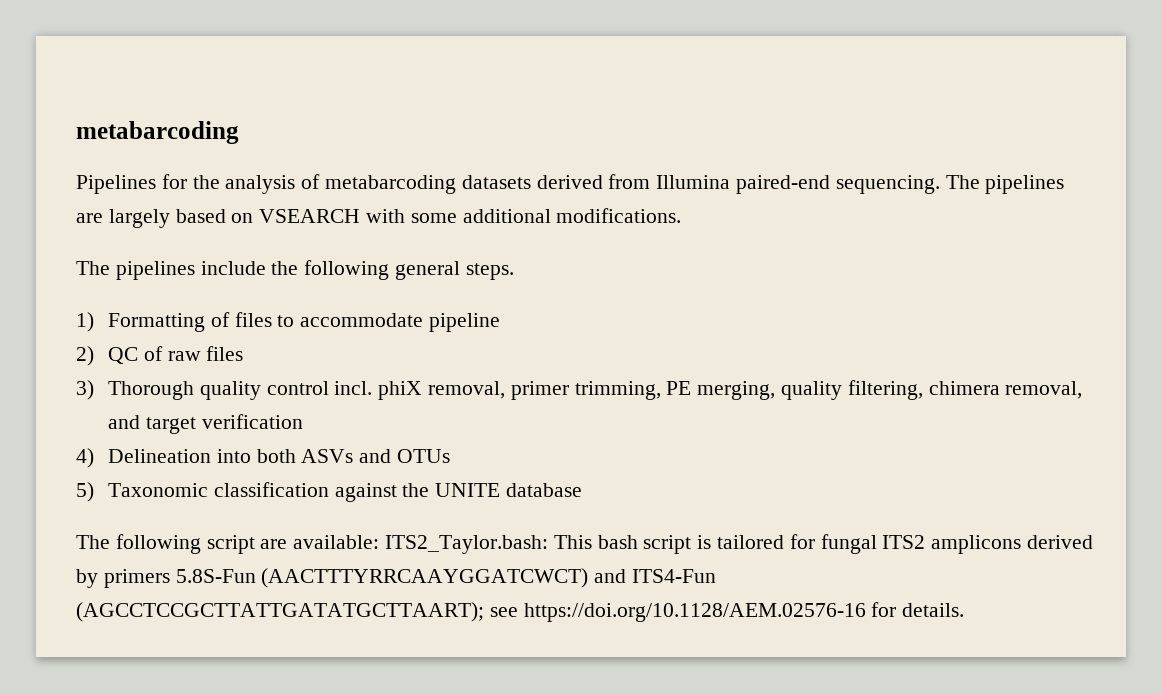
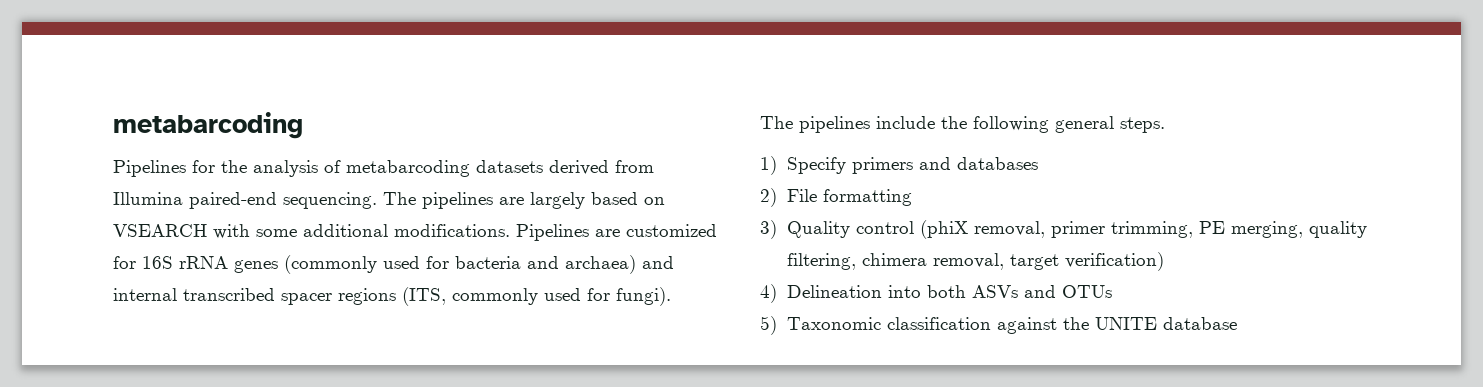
+ Pipelines are customized for 16S rRNA genes (commonly used for bacteria and archaea) and internal transcribed spacer regions (ITS, commonly used for fungi).
- 1) Formatting of files to accommodate pipeline
- 2) QC of raw files
- 3) Thorough quality control incl. phiX removal, primer trimming, PE merging, quality filtering, chimera removal, and target verification
+ 1) Specify primers and databases
+ 2) File formatting
+ 3) Quality control (phiX removal, primer trimming, PE merging, quality filtering, chimera removal, target verification)
- The following script are available: ITS2_Taylor.bash: This bash script is tailored for fungal ITS2 amplicons derived by primers 5.8S-Fun (AACTTTYRRCAAYGGATCWCT) and ITS4-Fun (AGCCTCCGCTTATTGATATGCTTAART); see https://doi.org/10.1128/AEM.02576-16 for details.

